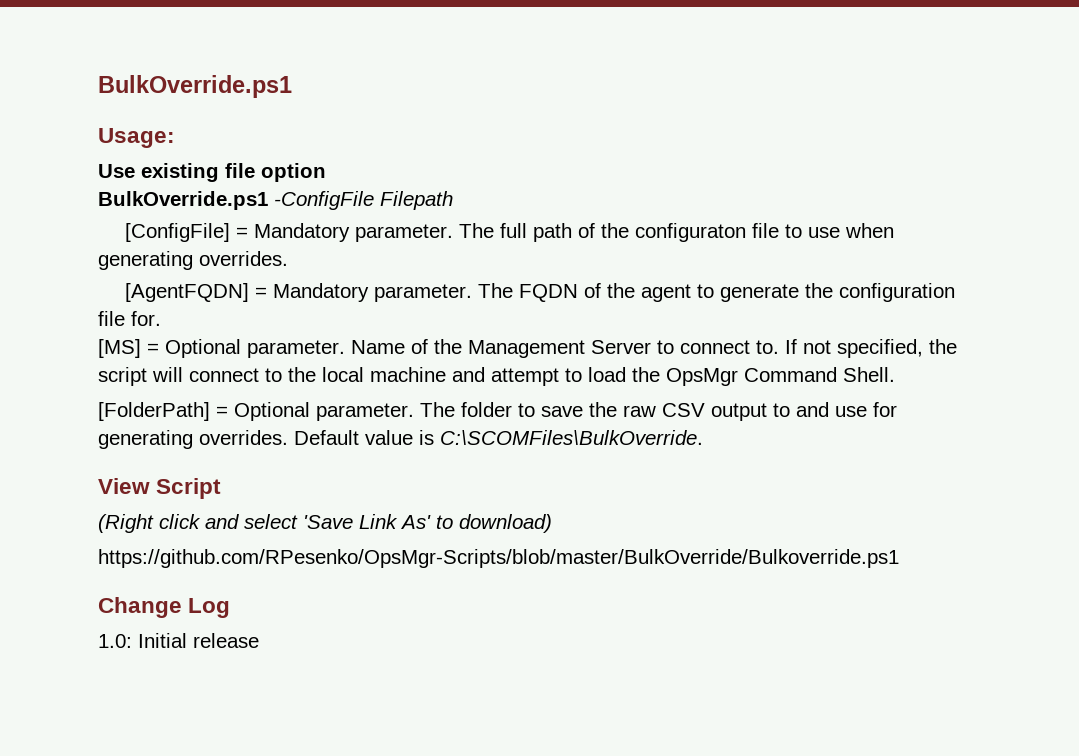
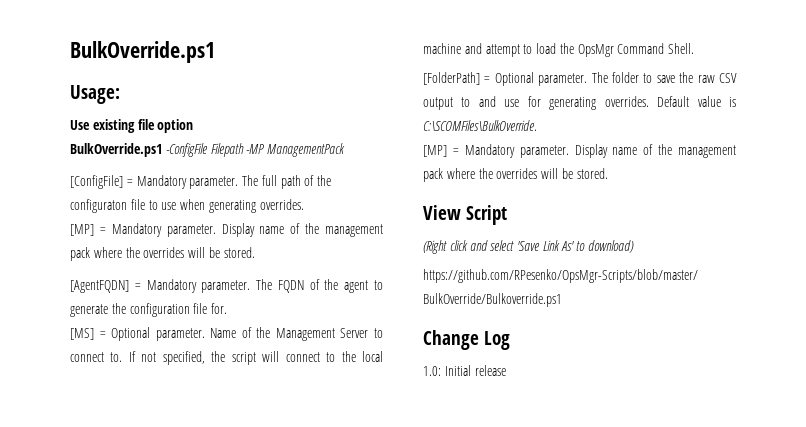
- BulkOverride.ps1 -ConfigFile Filepath
+ BulkOverride.ps1 -ConfigFile Filepath -MP ManagementPack
  The full path of the configuraton file to use when generating overrides.
+ [MP] = Mandatory parameter. Display name of the management pack where the overrides will be stored.
  Default value is C:\SCOMFiles\BulkOverride.
+ [MP] = Mandatory parameter. Display name of the management pack where the overrides will be stored.

